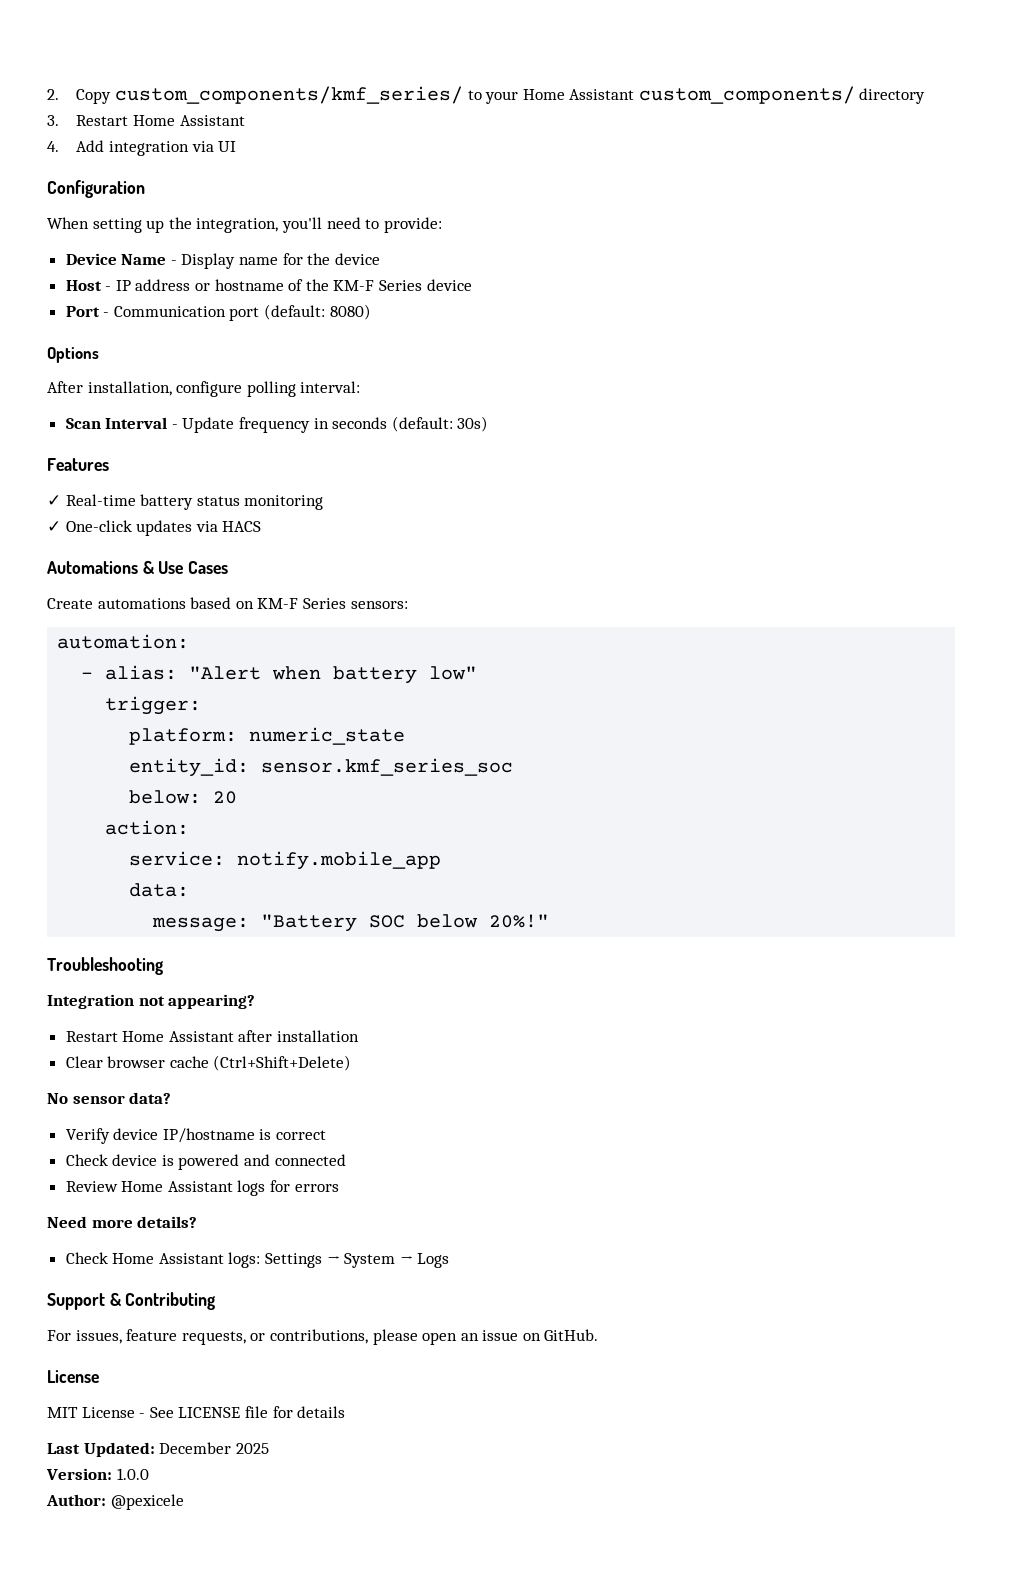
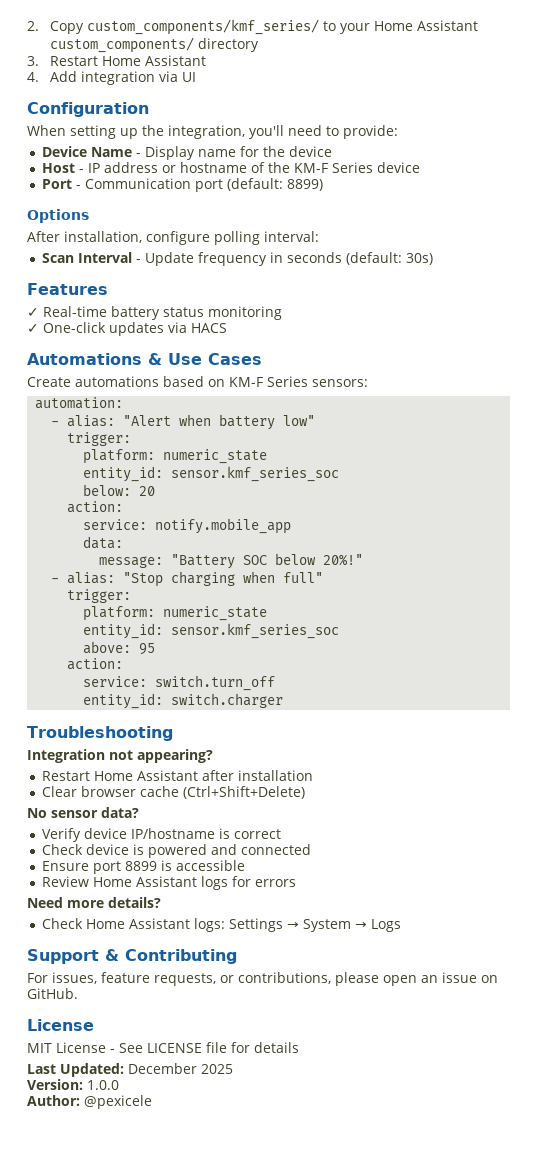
- Port - Communication port (default: 8080)
+ Port - Communication port (default: 8899)
+ - alias: "Stop charging when full"
+ trigger:
+ platform: numeric_state
+ entity_id: sensor.kmf_series_soc
+ above: 95
+ action:
+ service: switch.turn_off
+ entity_id: switch.charger
+ Ensure port 8899 is accessible

